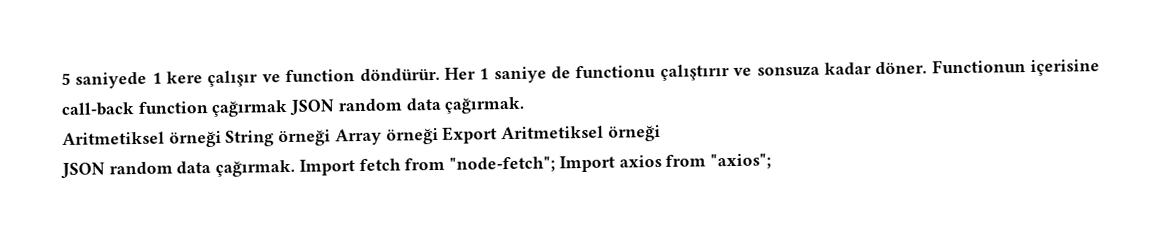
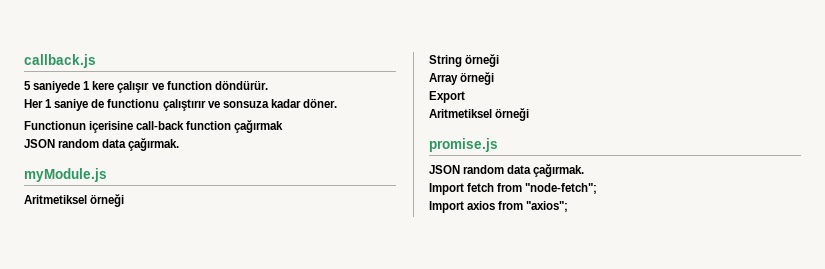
+ callback.js
- 5 saniyede 1 kere çalışır ve function döndürür. Her 1 saniye de functionu çalıştırır ve sonsuza kadar döner. Functionun içerisine call-back function çağırmak JSON random data çağırmak.
- Aritmetiksel örneği String örneği Array örneği Export Aritmetiksel örneği
- JSON random data çağırmak. Import fetch from "node-fetch"; Import axios from "axios";
+ 5 saniyede 1 kere çalışır ve function döndürür.
+ Her 1 saniye de functionu çalıştırır ve sonsuza kadar döner.
+ Functionun içerisine call-back function çağırmak
+ JSON random data çağırmak.
+ myModule.js
+ Aritmetiksel örneği
+ String örneği
+ Array örneği
+ Export
+ Aritmetiksel örneği
+ promise.js
+ JSON random data çağırmak.
+ Import fetch from "node-fetch";
+ Import axios from "axios";

